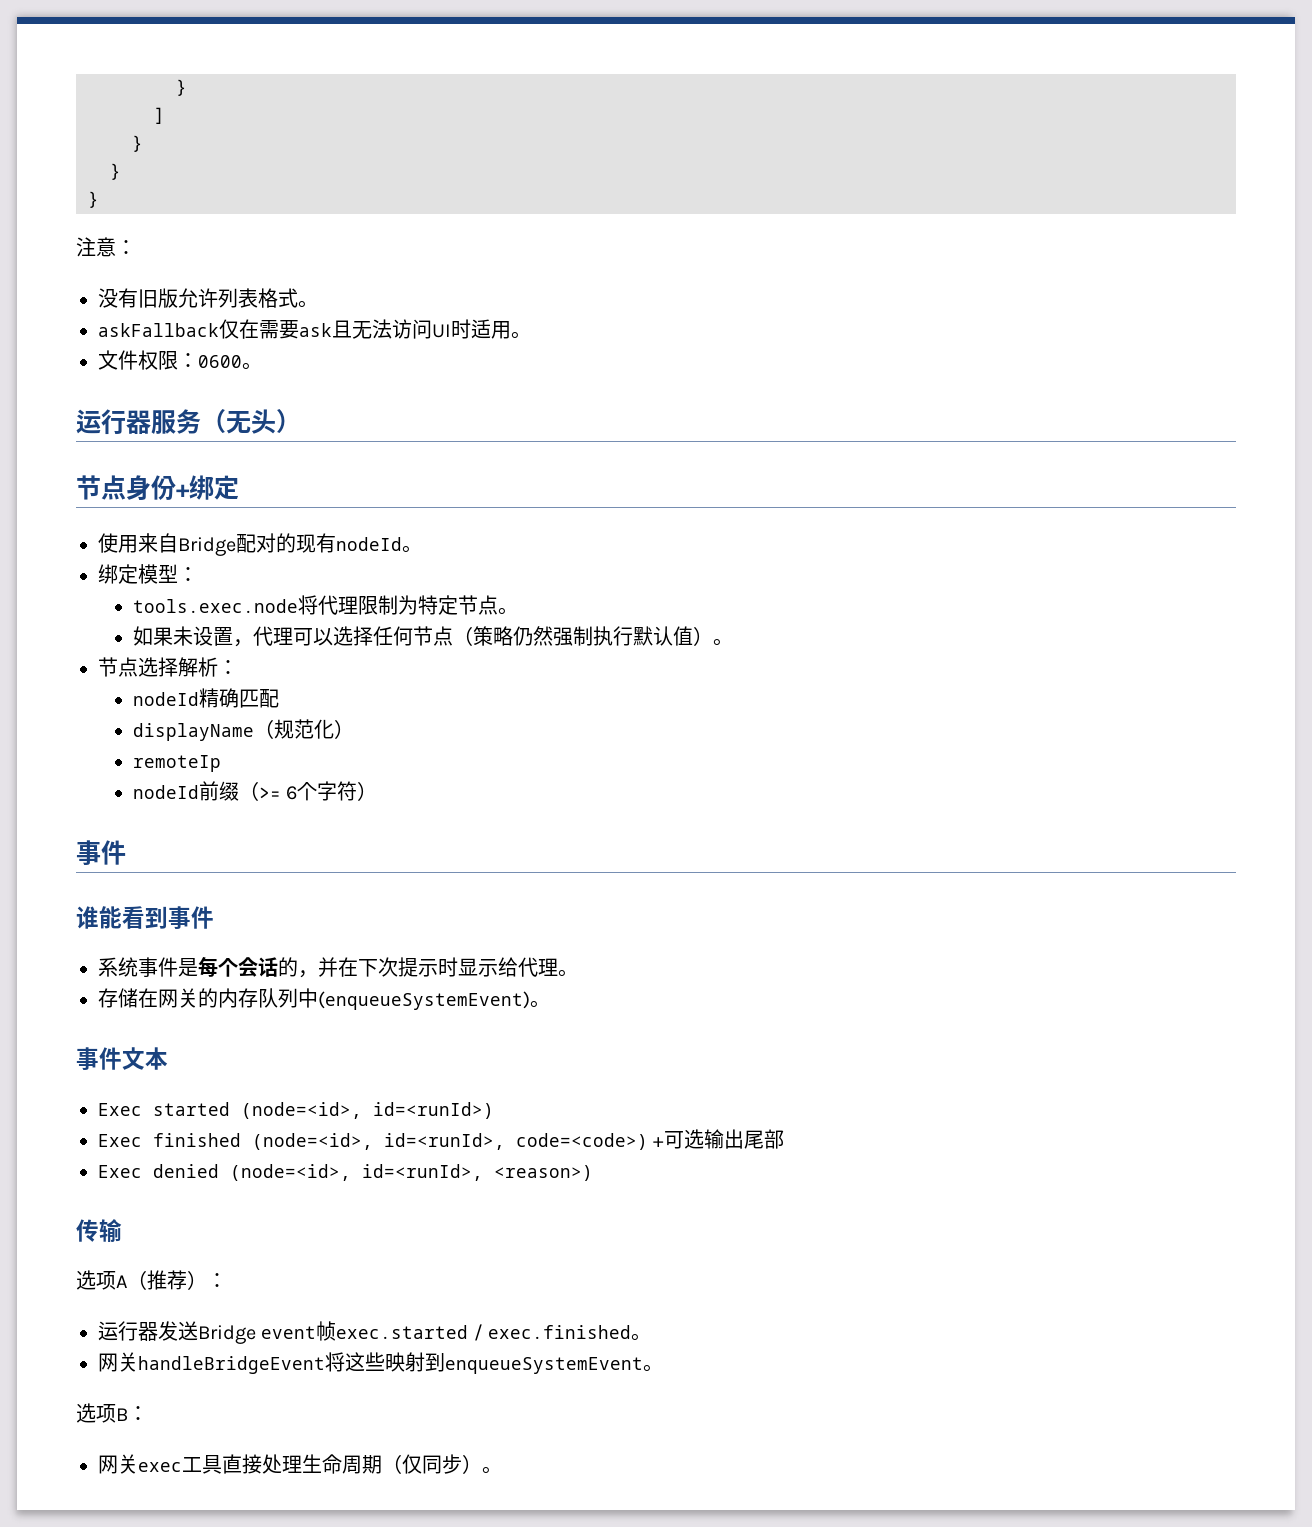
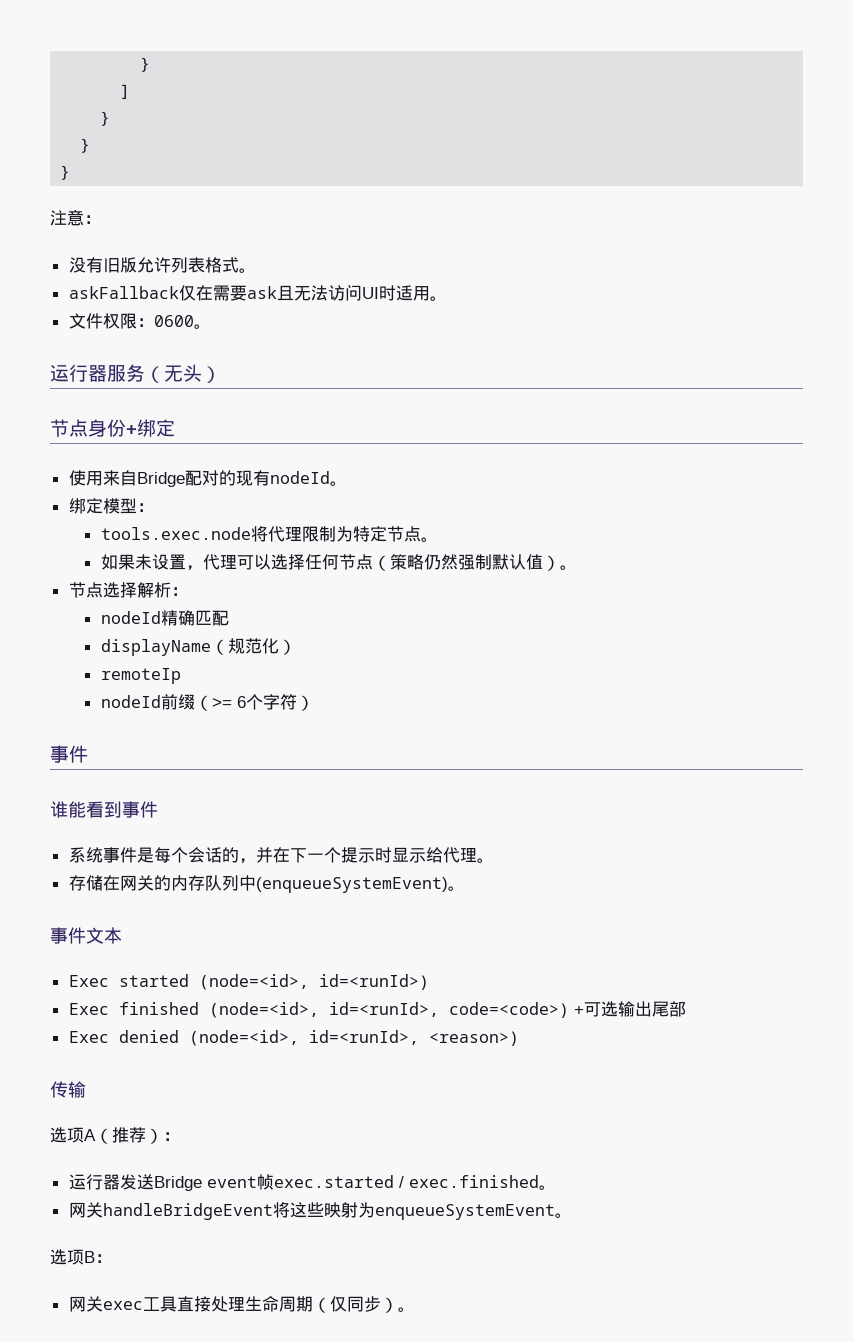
- 如果未设置，代理可以选择任何节点（策略仍然强制执行默认值）。
+ 如果未设置，代理可以选择任何节点（策略仍然强制默认值）。
- 系统事件是每个会话的，并在下次提示时显示给代理。
+ 系统事件是每个会话的，并在下一个提示时显示给代理。
- 网关handleBridgeEvent将这些映射到enqueueSystemEvent。
+ 网关handleBridgeEvent将这些映射为enqueueSystemEvent。

